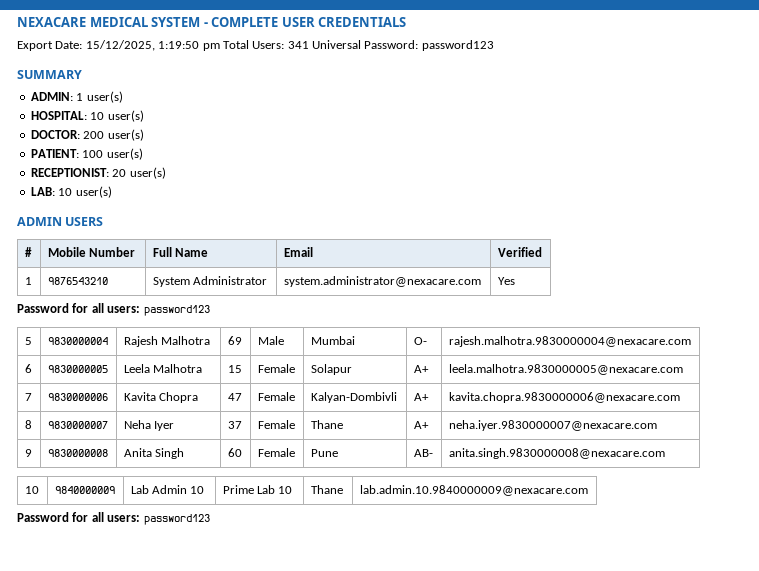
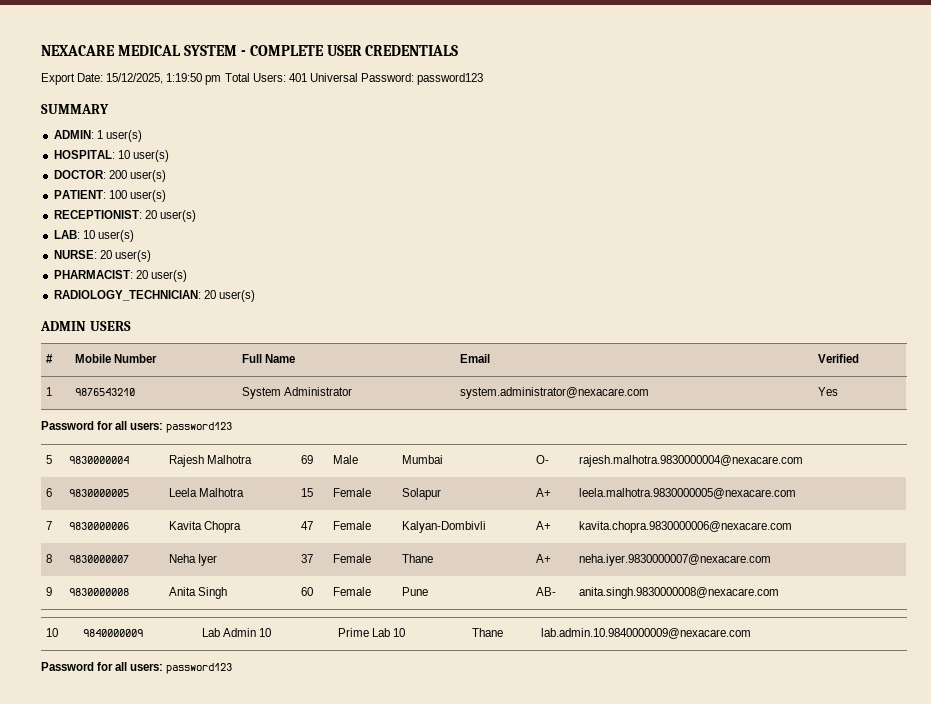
- Export Date: 15/12/2025, 1:19:50 pm Total Users: 341 Universal Password: password123
+ Export Date: 15/12/2025, 1:19:50 pm Total Users: 401 Universal Password: password123
+ NURSE: 20 user(s)
+ PHARMACIST: 20 user(s)
+ RADIOLOGY_TECHNICIAN: 20 user(s)

